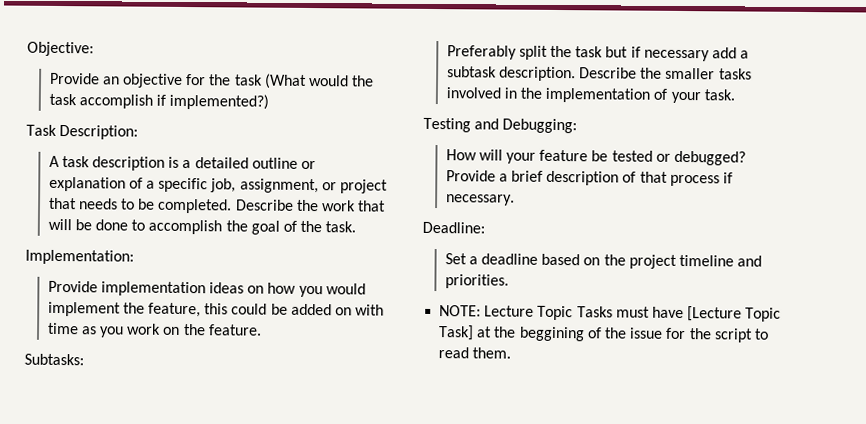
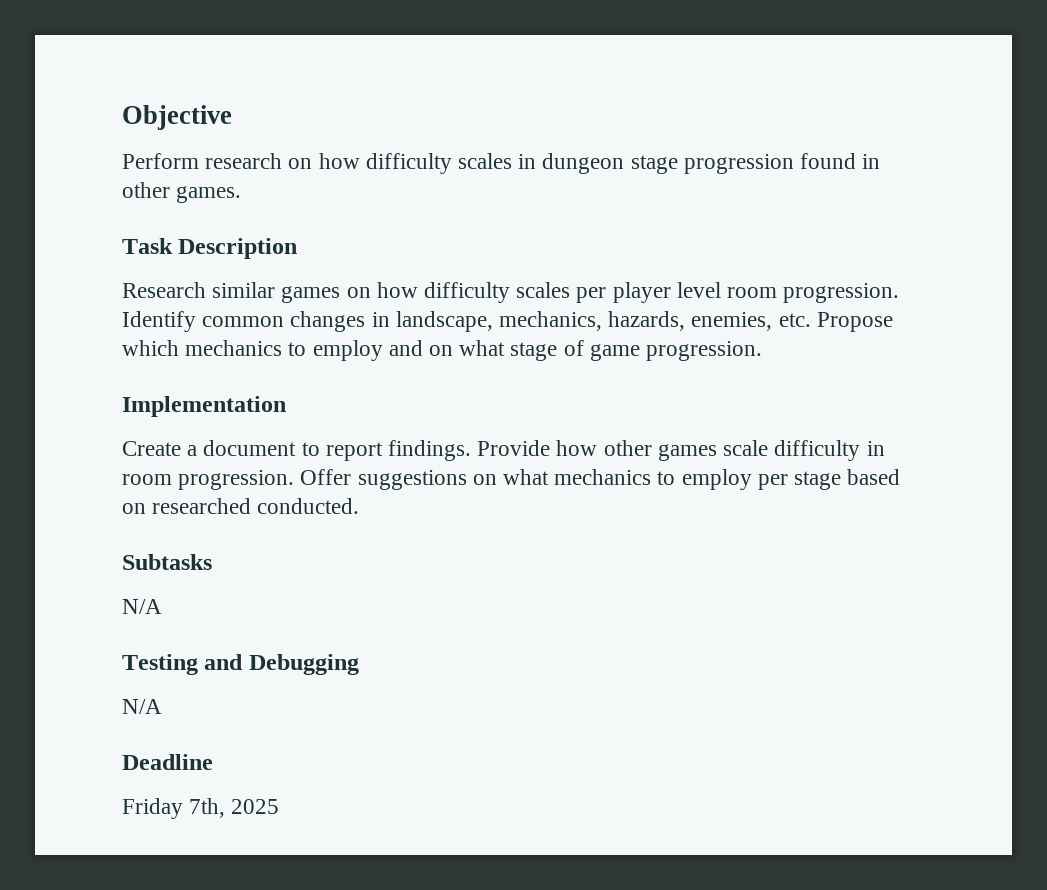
- Objective:
- Provide an objective for the task (What would the task accomplish if implemented?)
- Task Description:
- A task description is a detailed outline or explanation of a specific job, assignment, or project that needs to be completed. Describe the work that will be done to accomplish the goal of the task.
- Implementation:
- Provide implementation ideas on how you would implement the feature, this could be added on with time as you work on the feature.
- Subtasks:
- Preferably split the task but if necessary add a subtask description. Describe the smaller tasks involved in the implementation of your task.
- Testing and Debugging:
- How will your feature be tested or debugged? Provide a brief description of that process if necessary.
- Deadline:
- Set a deadline based on the project timeline and priorities.
- NOTE: Lecture Topic Tasks must have [Lecture Topic Task] at the beggining of the issue for the script to read them.
+ Objective
+ Perform research on how difficulty scales in dungeon stage progression found in other games.
+ Task Description
+ Research similar games on how difficulty scales per player level room progression. Identify common changes in landscape, mechanics, hazards, enemies, etc. Propose which mechanics to employ and on what stage of game progression.
+ Implementation
+ Create a document to report findings. Provide how other games scale difficulty in room progression. Offer suggestions on what mechanics to employ per stage based on researched conducted.
+ Subtasks
+ N/A
+ Testing and Debugging
+ N/A
+ Deadline
+ Friday 7th, 2025

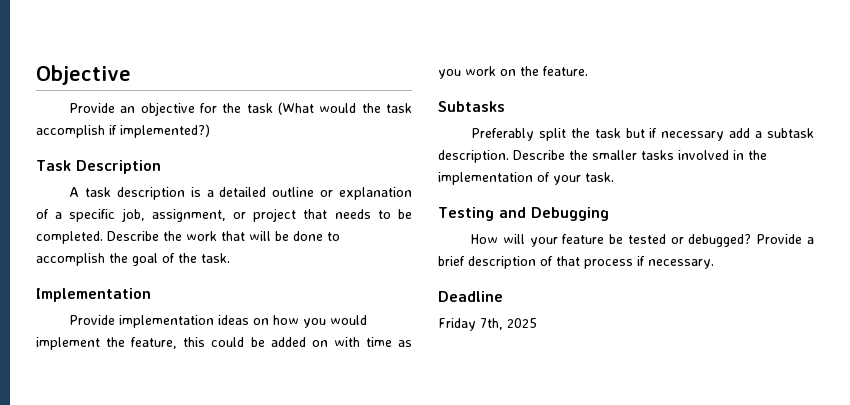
- Perform research on how difficulty scales in dungeon stage progression found in other games.
+ Provide an objective for the task (What would the task accomplish if implemented?)
  Task Description
- Research similar games on how difficulty scales per player level room progression. Identify common changes in landscape, mechanics, hazards, enemies, etc. Propose which mechanics to employ and on what stage of game progression.
+ A task description is a detailed outline or explanation of a specific job, assignment, or project that needs to be completed. Describe the work that will be done to accomplish the goal of the task.
  Implementation
- Create a document to report findings. Provide how other games scale difficulty in room progression. Offer suggestions on what mechanics to employ per stage based on researched conducted.
+ Provide implementation ideas on how you would implement the feature, this could be added on with time as you work on the feature.
  Subtasks
- N/A
+ Preferably split the task but if necessary add a subtask description. Describe the smaller tasks involved in the implementation of your task.
  Testing and Debugging
- N/A
+ How will your feature be tested or debugged? Provide a brief description of that process if necessary.

